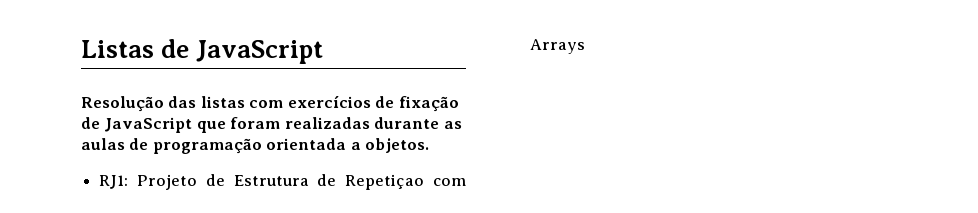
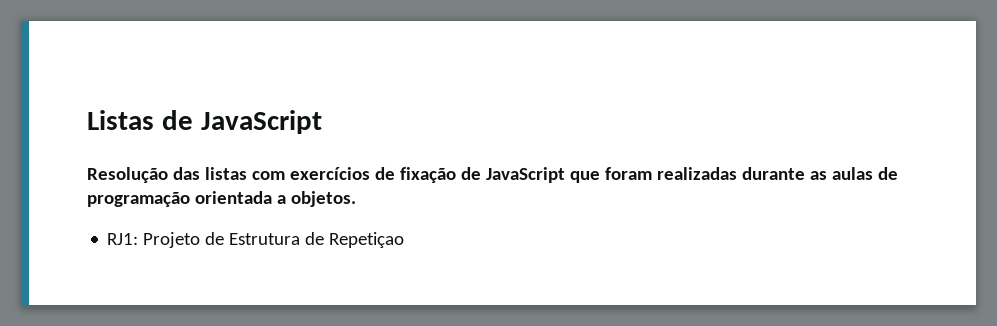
- RJ1: Projeto de Estrutura de Repetiçao com Arrays
+ RJ1: Projeto de Estrutura de Repetiçao

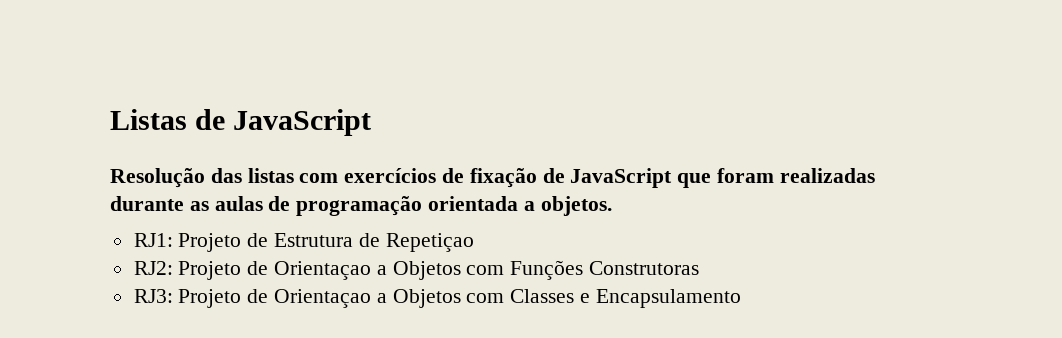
+ RJ2: Projeto de Orientaçao a Objetos com Funções Construtoras
+ RJ3: Projeto de Orientaçao a Objetos com Classes e Encapsulamento

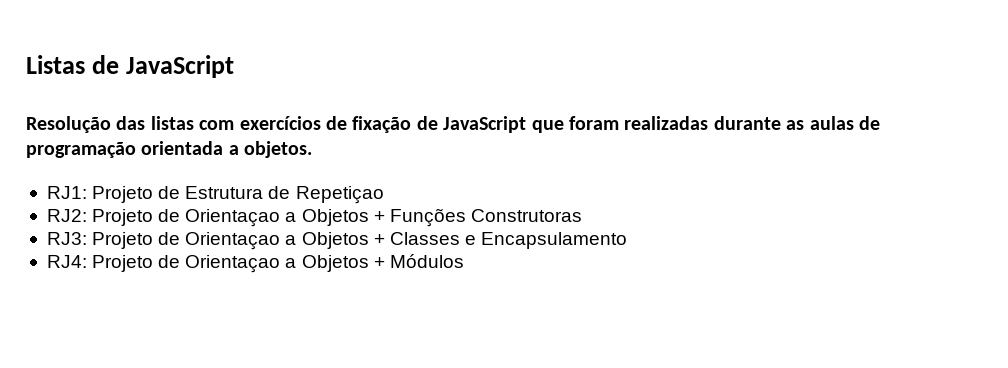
- RJ2: Projeto de Orientaçao a Objetos com Funções Construtoras
+ RJ2: Projeto de Orientaçao a Objetos + Funções Construtoras
- RJ3: Projeto de Orientaçao a Objetos com Classes e Encapsulamento
+ RJ3: Projeto de Orientaçao a Objetos + Classes e Encapsulamento
+ RJ4: Projeto de Orientaçao a Objetos + Módulos

